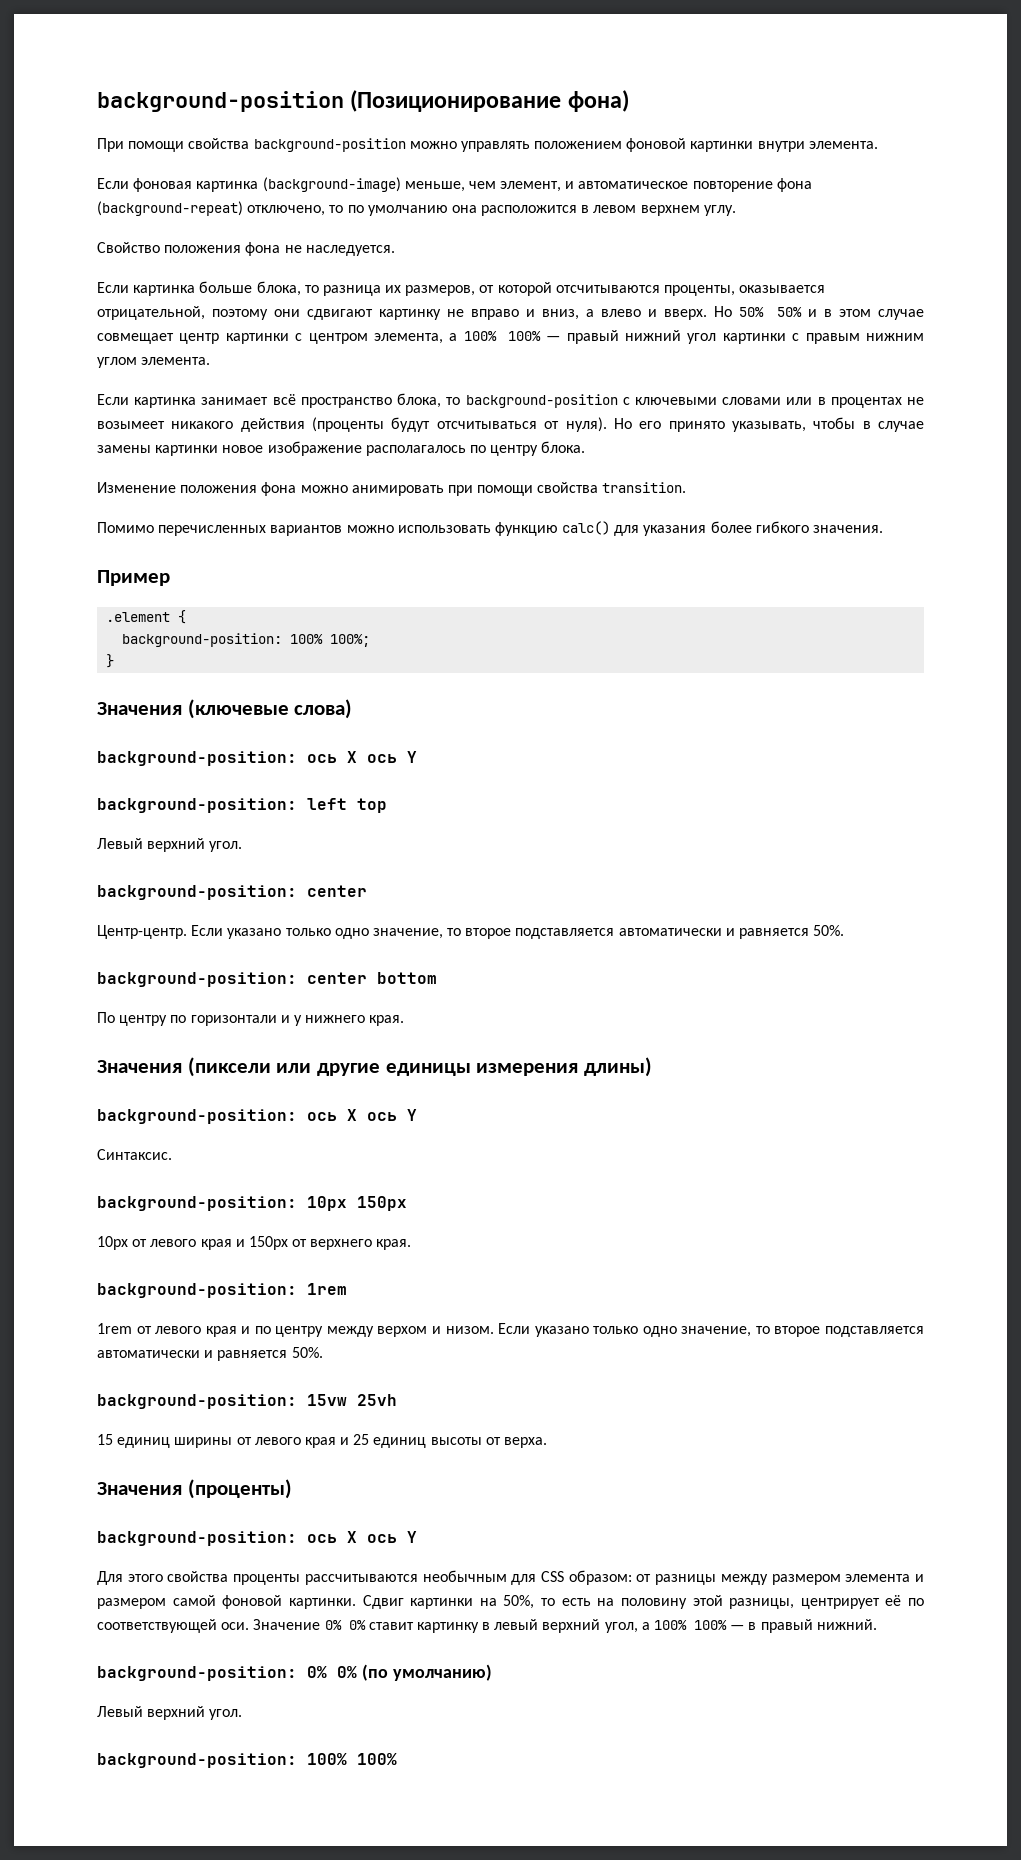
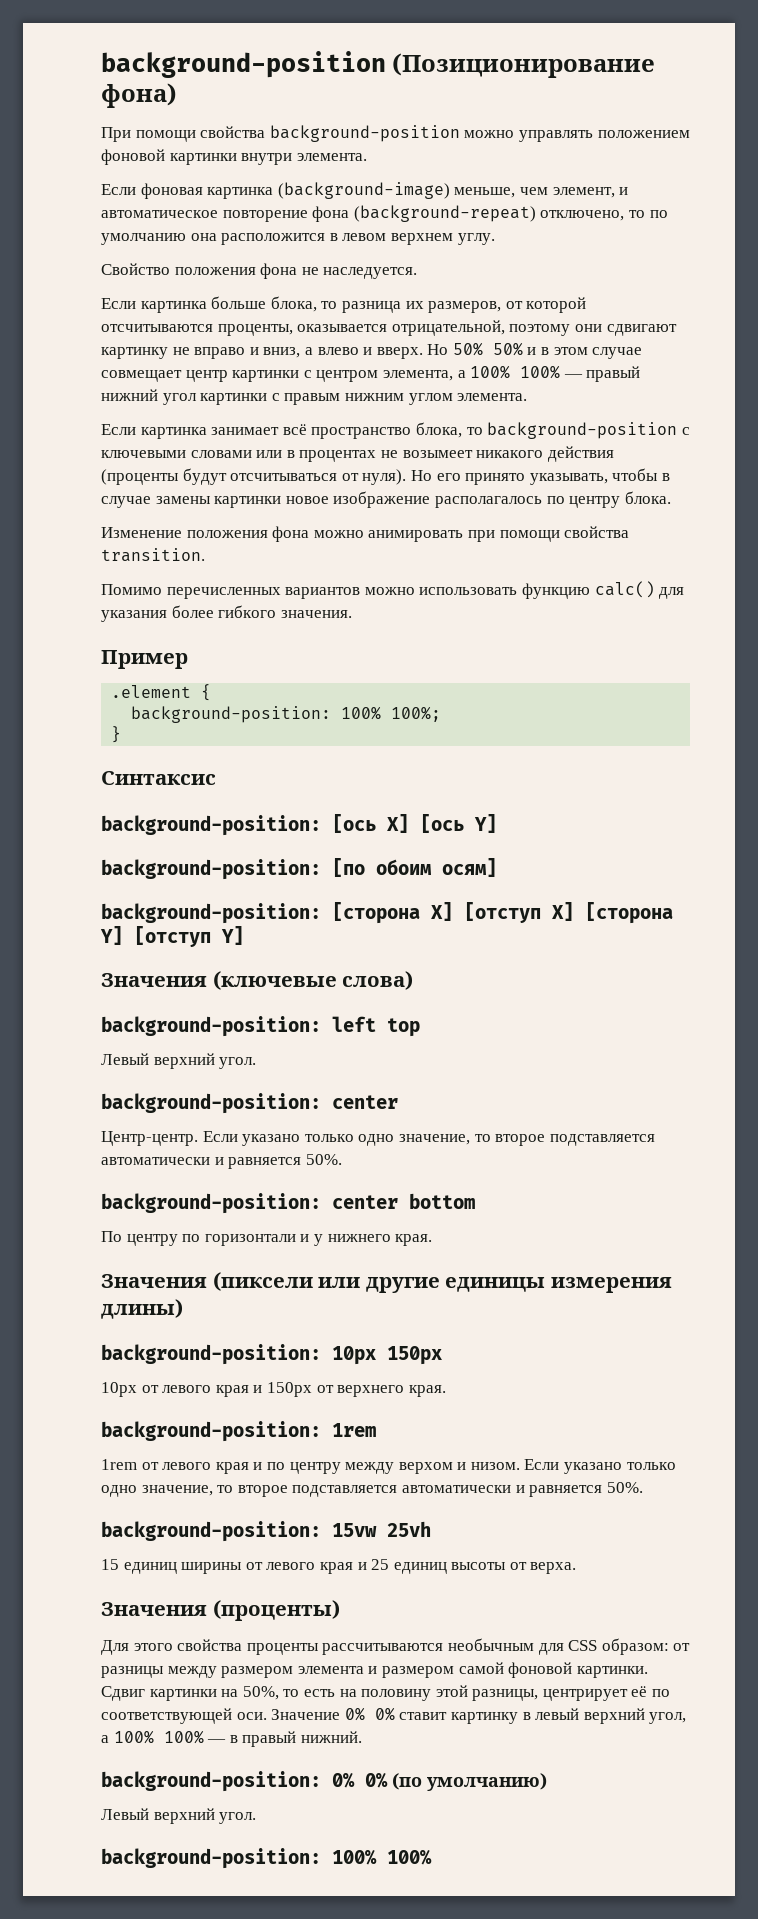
+ Синтаксис
+ background-position: [ось X] [ось Y]
+ background-position: [по обоим осям]
+ background-position: [сторона X] [отступ X] [сторона Y] [отступ Y]
  Значения (ключевые слова)
- background-position: ось X ось Y
  Значения (пиксели или другие единицы измерения длины)
- background-position: ось X ось Y
- Синтаксис.
  Значения (проценты)
- background-position: ось X ось Y

